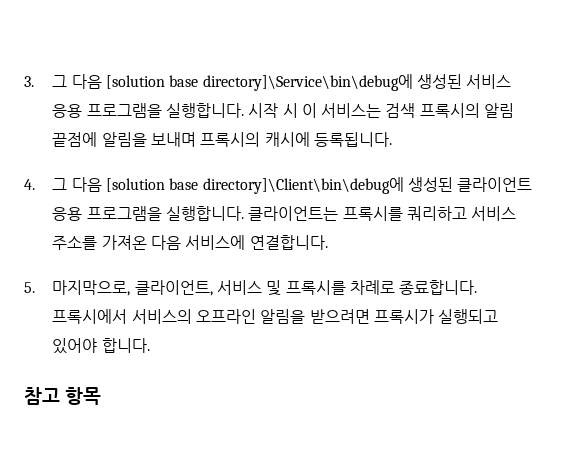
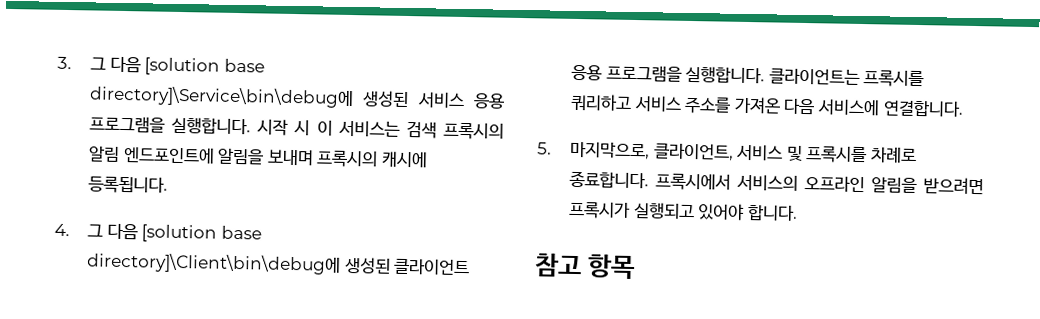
- 시작 시 이 서비스는 검색 프록시의 알림 끝점에 알림을 보내며 프록시의 캐시에 등록됩니다.
+ 시작 시 이 서비스는 검색 프록시의 알림 엔드포인트에 알림을 보내며 프록시의 캐시에 등록됩니다.

